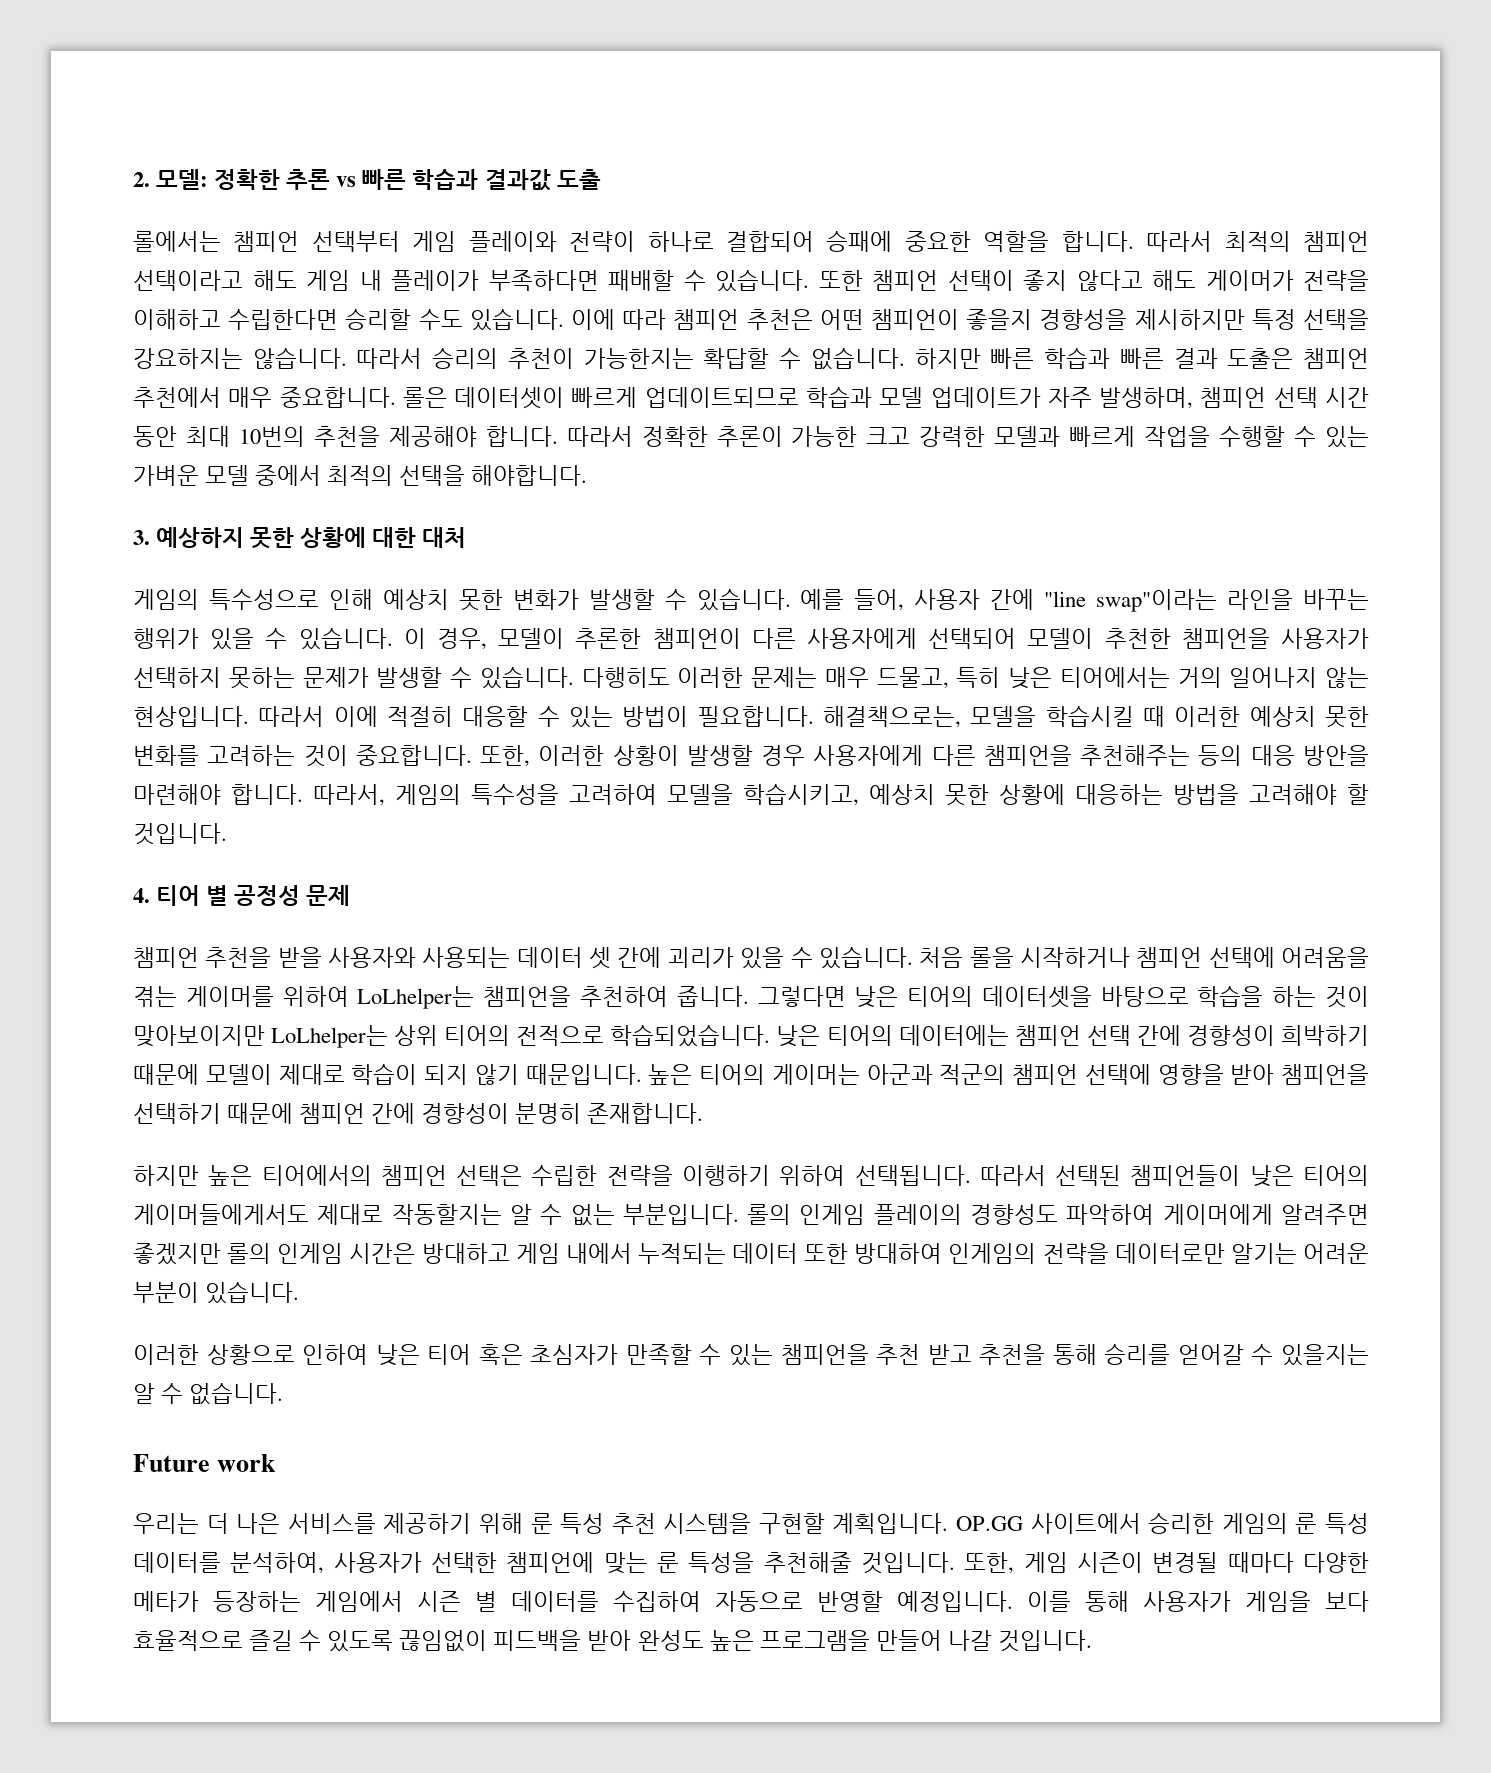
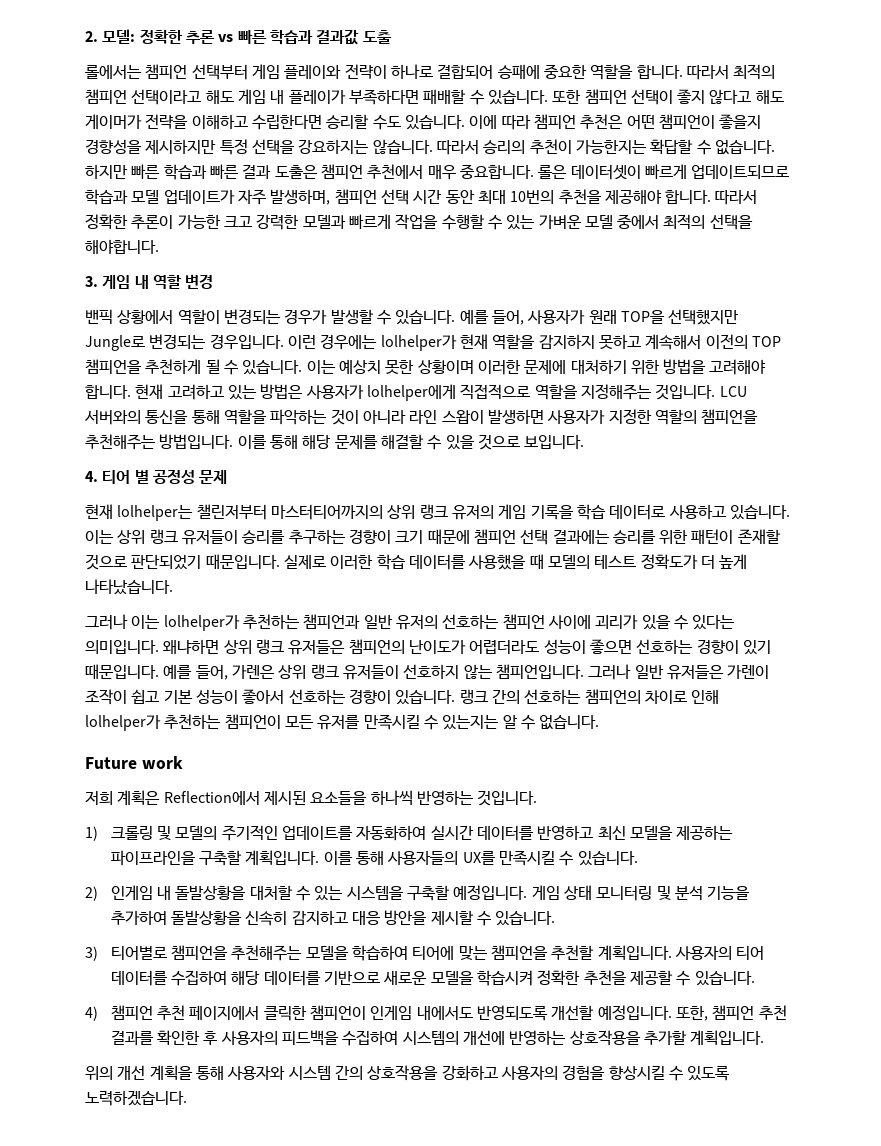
- 3. 예상하지 못한 상황에 대한 대처
- 게임의 특수성으로 인해 예상치 못한 변화가 발생할 수 있습니다.
+ 3. 게임 내 역할 변경
+ 밴픽 상황에서 역할이 변경되는 경우가 발생할 수 있습니다.
- 예를 들어, 사용자 간에 "line swap"이라는 라인을 바꾸는 행위가 있을 수 있습니다. 이 경우, 모델이 추론한 챔피언이 다른 사용자에게 선택되어 모델이 추천한 챔피언을 사용자가 선택하지 못하는 문제가 발생할 수 있습니다. 다행히도 이러한 문제는 매우 드물고, 특히 낮은 티어에서는 거의 일어나지 않는 현상입니다. 따라서 이에 적절히 대응할 수 있는 방법이 필요합니다. 해결책으로는, 모델을 학습시킬 때 이러한 예상치 못한 변화를 고려하는 것이 중요합니다. 또한, 이러한 상황이 발생할 경우 사용자에게 다른 챔피언을 추천해주는 등의 대응 방안을 마련해야 합니다. 따라서, 게임의 특수성을 고려하여 모델을 학습시키고, 예상치 못한 상황에 대응하는 방법을 고려해야 할 것입니다.
+ 예를 들어, 사용자가 원래 TOP을 선택했지만 Jungle로 변경되는 경우입니다. 이런 경우에는 lolhelper가 현재 역할을 감지하지 못하고 계속해서 이전의 TOP 챔피언을 추천하게 될 수 있습니다. 이는 예상치 못한 상황이며 이러한 문제에 대처하기 위한 방법을 고려해야 합니다. 현재 고려하고 있는 방법은 사용자가 lolhelper에게 직접적으로 역할을 지정해주는 것입니다. LCU 서버와의 통신을 통해 역할을 파악하는 것이 아니라 라인 스왑이 발생하면 사용자가 지정한 역할의 챔피언을 추천해주는 방법입니다. 이를 통해 해당 문제를 해결할 수 있을 것으로 보입니다.
- 챔피언 추천을 받을 사용자와 사용되는 데이터 셋 간에 괴리가 있을 수 있습니다. 처음 롤을 시작하거나 챔피언 선택에 어려움을 겪는 게이머를 위하여 LoLhelper는 챔피언을 추천하여 줍니다. 그렇다면 낮은 티어의 데이터셋을 바탕으로 학습을 하는 것이 맞아보이지만 LoLhelper는 상위 티어의 전적으로 학습되었습니다. 낮은 티어의 데이터에는 챔피언 선택 간에 경향성이 희박하기 때문에 모델이 제대로 학습이 되지 않기 때문입니다. 높은 티어의 게이머는 아군과 적군의 챔피언 선택에 영향을 받아 챔피언을 선택하기 때문에 챔피언 간에 경향성이 분명히 존재합니다.
- 하지만 높은 티어에서의 챔피언 선택은 수립한 전략을 이행하기 위하여 선택됩니다. 따라서 선택된 챔피언들이 낮은 티어의 게이머들에게서도 제대로 작동할지는 알 수 없는 부분입니다. 롤의 인게임 플레이의 경향성도 파악하여 게이머에게 알려주면 좋겠지만 롤의 인게임 시간은 방대하고 게임 내에서 누적되는 데이터 또한 방대하여 인게임의 전략을 데이터로만 알기는 어려운 부분이 있습니다.
- 이러한 상황으로 인하여 낮은 티어 혹은 초심자가 만족할 수 있는 챔피언을 추천 받고 추천을 통해 승리를 얻어갈 수 있을지는 알 수 없습니다.
+ 현재 lolhelper는 챌린저부터 마스터티어까지의 상위 랭크 유저의 게임 기록을 학습 데이터로 사용하고 있습니다. 이는 상위 랭크 유저들이 승리를 추구하는 경향이 크기 때문에 챔피언 선택 결과에는 승리를 위한 패턴이 존재할 것으로 판단되었기 때문입니다. 실제로 이러한 학습 데이터를 사용했을 때 모델의 테스트 정확도가 더 높게 나타났습니다.
+ 그러나 이는 lolhelper가 추천하는 챔피언과 일반 유저의 선호하는 챔피언 사이에 괴리가 있을 수 있다는 의미입니다. 왜냐하면 상위 랭크 유저들은 챔피언의 난이도가 어렵더라도 성능이 좋으면 선호하는 경향이 있기 때문입니다. 예를 들어, 가렌은 상위 랭크 유저들이 선호하지 않는 챔피언입니다. 그러나 일반 유저들은 가렌이 조작이 쉽고 기본 성능이 좋아서 선호하는 경향이 있습니다. 랭크 간의 선호하는 챔피언의 차이로 인해 lolhelper가 추천하는 챔피언이 모든 유저를 만족시킬 수 있는지는 알 수 없습니다.
- 우리는 더 나은 서비스를 제공하기 위해 룬 특성 추천 시스템을 구현할 계획입니다. OP.GG 사이트에서 승리한 게임의 룬 특성 데이터를 분석하여, 사용자가 선택한 챔피언에 맞는 룬 특성을 추천해줄 것입니다. 또한, 게임 시즌이 변경될 때마다 다양한 메타가 등장하는 게임에서 시즌 별 데이터를 수집하여 자동으로 반영할 예정입니다. 이를 통해 사용자가 게임을 보다 효율적으로 즐길 수 있도록 끊임없이 피드백을 받아 완성도 높은 프로그램을 만들어 나갈 것입니다.
+ 저희 계획은 Reflection에서 제시된 요소들을 하나씩 반영하는 것입니다.
+ 1) 크롤링 및 모델의 주기적인 업데이트를 자동화하여 실시간 데이터를 반영하고 최신 모델을 제공하는 파이프라인을 구축할 계획입니다. 이를 통해 사용자들의 UX를 만족시킬 수 있습니다.
+ 2) 인게임 내 돌발상황을 대처할 수 있는 시스템을 구축할 예정입니다. 게임 상태 모니터링 및 분석 기능을 추가하여 돌발상황을 신속히 감지하고 대응 방안을 제시할 수 있습니다.
+ 3) 티어별로 챔피언을 추천해주는 모델을 학습하여 티어에 맞는 챔피언을 추천할 계획입니다. 사용자의 티어 데이터를 수집하여 해당 데이터를 기반으로 새로운 모델을 학습시켜 정확한 추천을 제공할 수 있습니다.
+ 4) 챔피언 추천 페이지에서 클릭한 챔피언이 인게임 내에서도 반영되도록 개선할 예정입니다. 또한, 챔피언 추천 결과를 확인한 후 사용자의 피드백을 수집하여 시스템의 개선에 반영하는 상호작용을 추가할 계획입니다.
+ 위의 개선 계획을 통해 사용자와 시스템 간의 상호작용을 강화하고 사용자의 경험을 향상시킬 수 있도록 노력하겠습니다.

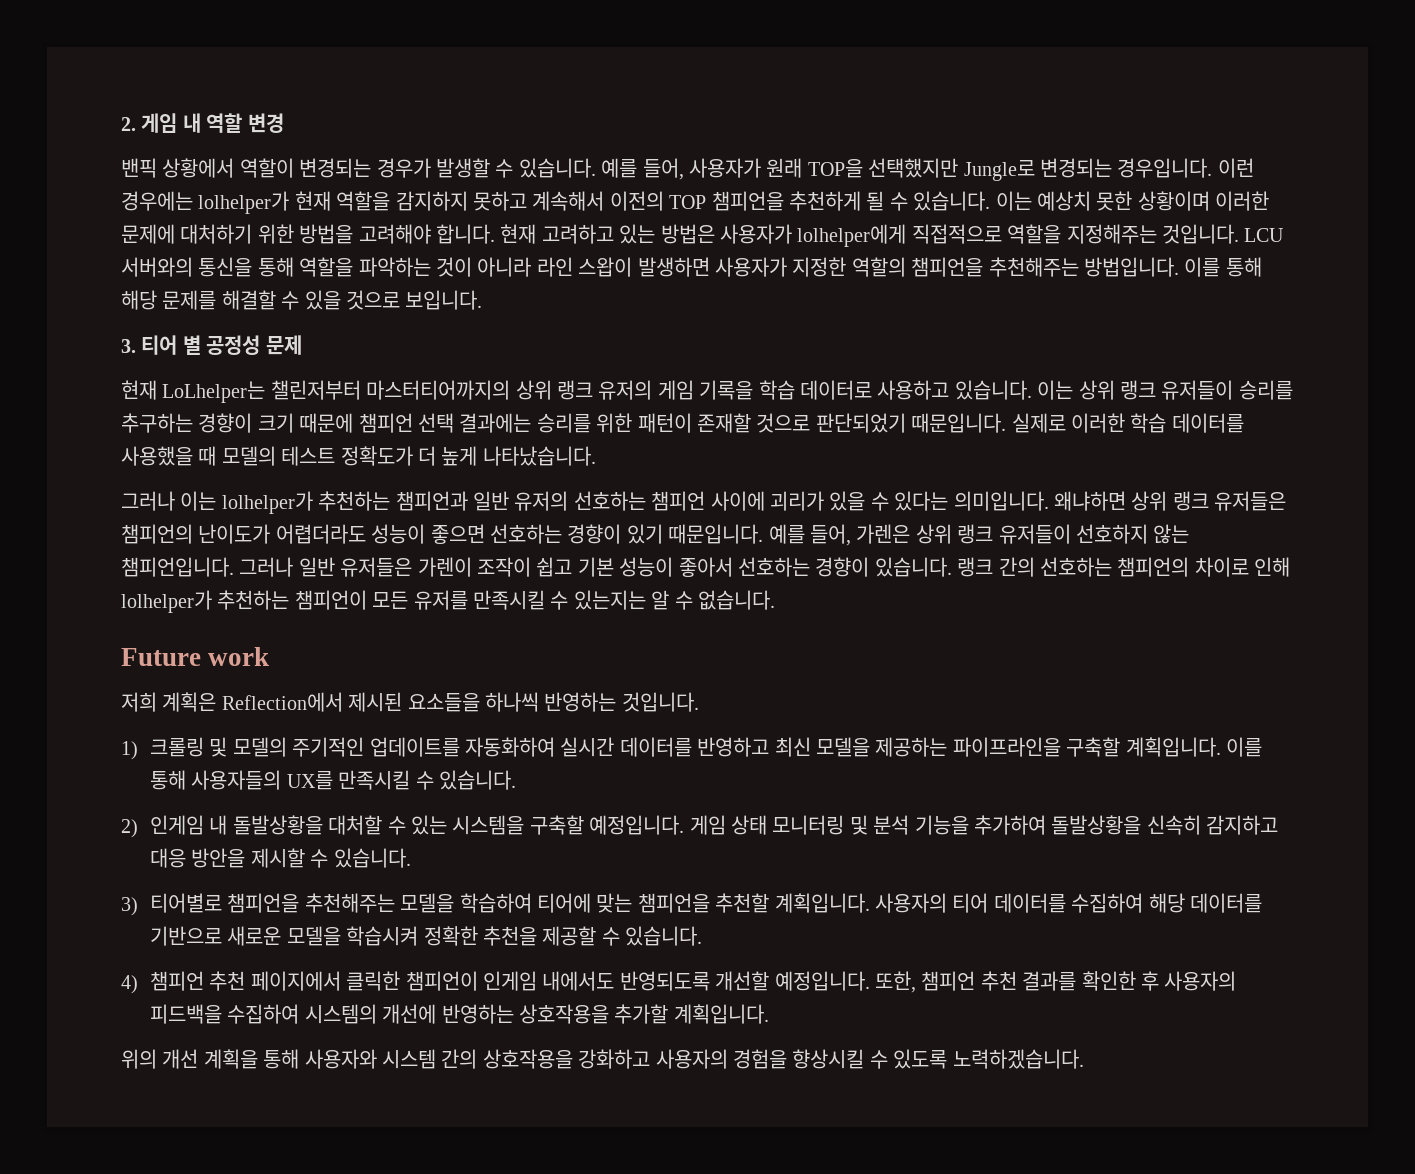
- 2. 모델: 정확한 추론 vs 빠른 학습과 결과값 도출
- 롤에서는 챔피언 선택부터 게임 플레이와 전략이 하나로 결합되어 승패에 중요한 역할을 합니다. 따라서 최적의 챔피언 선택이라고 해도 게임 내 플레이가 부족하다면 패배할 수 있습니다. 또한 챔피언 선택이 좋지 않다고 해도 게이머가 전략을 이해하고 수립한다면 승리할 수도 있습니다. 이에 따라 챔피언 추천은 어떤 챔피언이 좋을지 경향성을 제시하지만 특정 선택을 강요하지는 않습니다. 따라서 승리의 추천이 가능한지는 확답할 수 없습니다. 하지만 빠른 학습과 빠른 결과 도출은 챔피언 추천에서 매우 중요합니다. 롤은 데이터셋이 빠르게 업데이트되므로 학습과 모델 업데이트가 자주 발생하며, 챔피언 선택 시간 동안 최대 10번의 추천을 제공해야 합니다. 따라서 정확한 추론이 가능한 크고 강력한 모델과 빠르게 작업을 수행할 수 있는 가벼운 모델 중에서 최적의 선택을 해야합니다.
- 3. 게임 내 역할 변경
+ 2. 게임 내 역할 변경
- 4. 티어 별 공정성 문제
+ 3. 티어 별 공정성 문제
- 현재 lolhelper는 챌린저부터 마스터티어까지의 상위 랭크 유저의 게임 기록을 학습 데이터로 사용하고 있습니다.
+ 현재 LoLhelper는 챌린저부터 마스터티어까지의 상위 랭크 유저의 게임 기록을 학습 데이터로 사용하고 있습니다.

